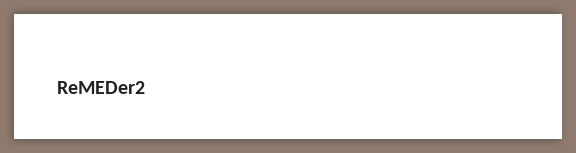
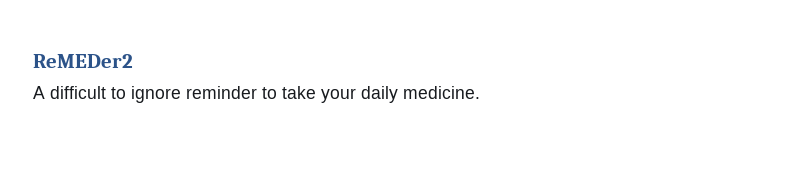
+ A difficult to ignore reminder to take your daily medicine.

